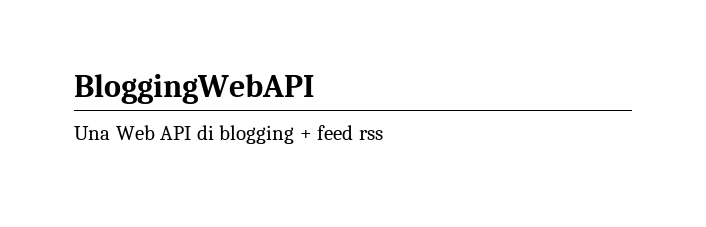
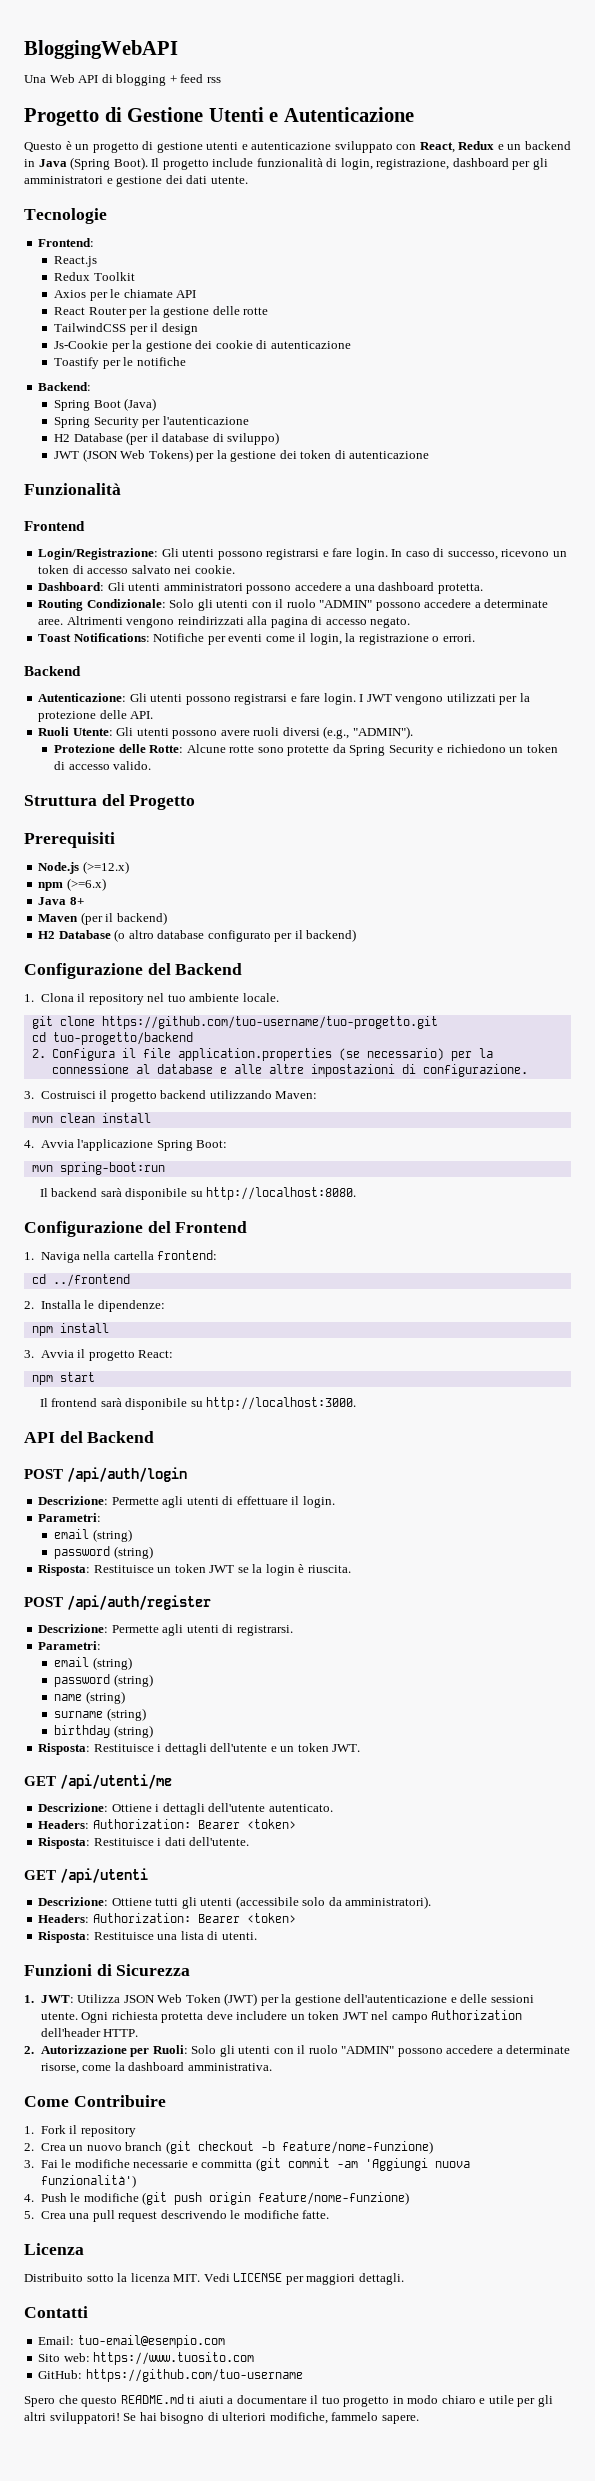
+ Progetto di Gestione Utenti e Autenticazione
+ Questo è un progetto di gestione utenti e autenticazione sviluppato con React, Redux e un backend in Java (Spring Boot). Il progetto include funzionalità di login, registrazione, dashboard per gli amministratori e gestione dei dati utente.
+ Tecnologie
+ Frontend:
+ React.js
+ Redux Toolkit
+ Axios per le chiamate API
+ React Router per la gestione delle rotte
+ TailwindCSS per il design
+ Js-Cookie per la gestione dei cookie di autenticazione
+ Toastify per le notifiche
+ Backend:
+ Spring Boot (Java)
+ Spring Security per l'autenticazione
+ H2 Database (per il database di sviluppo)
+ JWT (JSON Web Tokens) per la gestione dei token di autenticazione
+ Funzionalità
+ Frontend
+ Login/Registrazione: Gli utenti possono registrarsi e fare login. In caso di successo, ricevono un token di accesso salvato nei cookie.
+ Dashboard: Gli utenti amministratori possono accedere a una dashboard protetta.
+ Routing Condizionale: Solo gli utenti con il ruolo "ADMIN" possono accedere a determinate aree. Altrimenti vengono reindirizzati alla pagina di accesso negato.
+ Toast Notifications: Notifiche per eventi come il login, la registrazione o errori.
+ Backend
+ Autenticazione: Gli utenti possono registrarsi e fare login. I JWT vengono utilizzati per la protezione delle API.
+ Ruoli Utente: Gli utenti possono avere ruoli diversi (e.g., "ADMIN").
+ Protezione delle Rotte: Alcune rotte sono protette da Spring Security e richiedono un token di accesso valido.
+ Struttura del Progetto
+ Prerequisiti
+ Node.js (>=12.x)
+ npm (>=6.x)
+ Java 8+
+ Maven (per il backend)
+ H2 Database (o altro database configurato per il backend)
+ Configurazione del Backend
+ 1. Clona il repository nel tuo ambiente locale.
+ git clone https://github.com/tuo-username/tuo-progetto.git
+ cd tuo-progetto/backend
+ 2. Configura il file application.properties (se necessario) per la connessione al database e alle altre impostazioni di configurazione.
+ 3. Costruisci il progetto backend utilizzando Maven:
+ mvn clean install
+ 4. Avvia l'applicazione Spring Boot:
+ mvn spring-boot:run
+ Il backend sarà disponibile su http://localhost:8080.
+ Configurazione del Frontend
+ 1. Naviga nella cartella frontend:
+ cd ../frontend
+ 2. Installa le dipendenze:
+ npm install
+ 3. Avvia il progetto React:
+ npm start
+ Il frontend sarà disponibile su http://localhost:3000.
+ API del Backend
+ POST /api/auth/login
+ Descrizione: Permette agli utenti di effettuare il login.
+ Parametri:
+ email (string)
+ password (string)
+ Risposta: Restituisce un token JWT se la login è riuscita.
+ POST /api/auth/register
+ Descrizione: Permette agli utenti di registrarsi.
+ Parametri:
+ email (string)
+ password (string)
+ name (string)
+ surname (string)
+ birthday (string)
+ Risposta: Restituisce i dettagli dell'utente e un token JWT.
+ GET /api/utenti/me
+ Descrizione: Ottiene i dettagli dell'utente autenticato.
+ Headers: Authorization: Bearer <token>
+ Risposta: Restituisce i dati dell'utente.
+ GET /api/utenti
+ Descrizione: Ottiene tutti gli utenti (accessibile solo da amministratori).
+ Headers: Authorization: Bearer <token>
+ Risposta: Restituisce una lista di utenti.
+ Funzioni di Sicurezza
+ 1. JWT: Utilizza JSON Web Token (JWT) per la gestione dell'autenticazione e delle sessioni utente. Ogni richiesta protetta deve includere un token JWT nel campo Authorization dell'header HTTP.
+ 2. Autorizzazione per Ruoli: Solo gli utenti con il ruolo "ADMIN" possono accedere a determinate risorse, come la dashboard amministrativa.
+ Come Contribuire
+ 1. Fork il repository
+ 2. Crea un nuovo branch (git checkout -b feature/nome-funzione)
+ 3. Fai le modifiche necessarie e committa (git commit -am 'Aggiungi nuova funzionalità')
+ 4. Push le modifiche (git push origin feature/nome-funzione)
+ 5. Crea una pull request descrivendo le modifiche fatte.
+ Licenza
+ Distribuito sotto la licenza MIT. Vedi LICENSE per maggiori dettagli.
+ Contatti
+ Email: tuo-email@esempio.com
+ Sito web: https://www.tuosito.com
+ GitHub: https://github.com/tuo-username
+ Spero che questo README.md ti aiuti a documentare il tuo progetto in modo chiaro e utile per gli altri sviluppatori! Se hai bisogno di ulteriori modifiche, fammelo sapere.

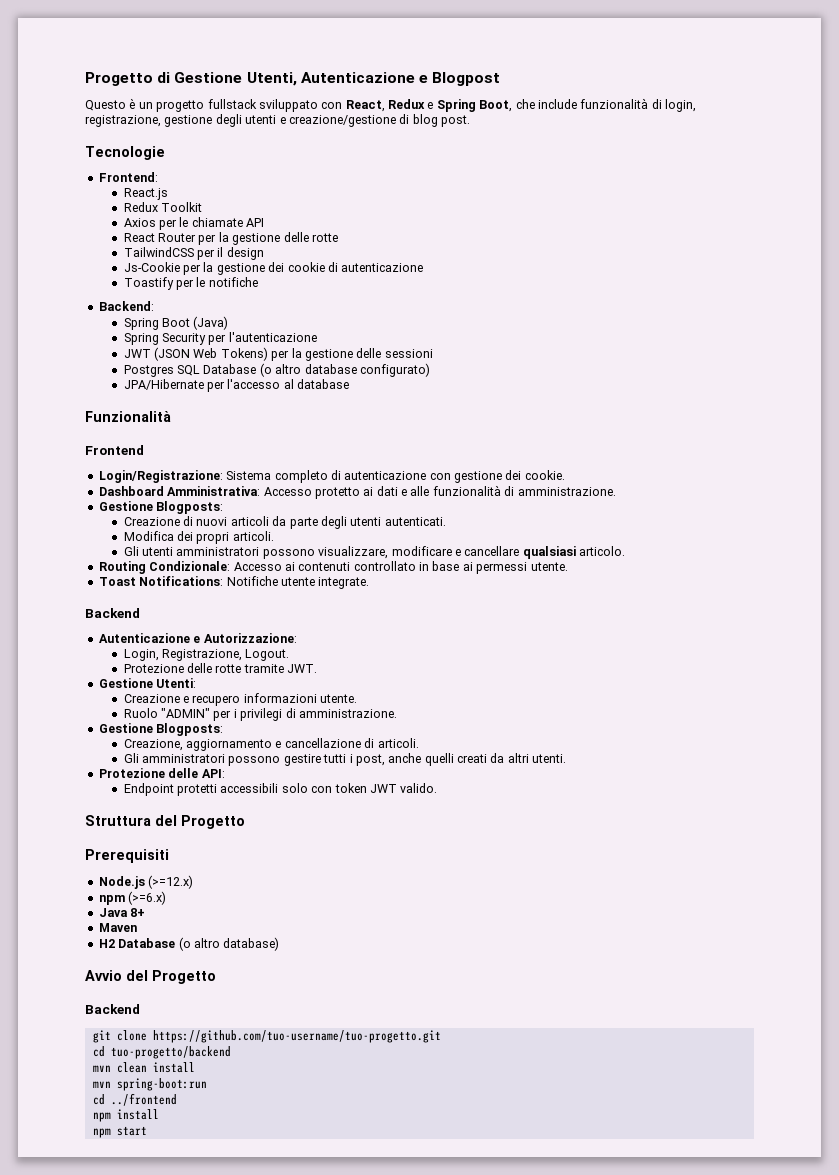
- BloggingWebAPI
- Una Web API di blogging + feed rss
- Progetto di Gestione Utenti e Autenticazione
+ Progetto di Gestione Utenti, Autenticazione e Blogpost
- Questo è un progetto di gestione utenti e autenticazione sviluppato con React, Redux e un backend in Java (Spring Boot). Il progetto include funzionalità di login, registrazione, dashboard per gli amministratori e gestione dei dati utente.
+ Questo è un progetto fullstack sviluppato con React, Redux e Spring Boot, che include funzionalità di login, registrazione, gestione degli utenti e creazione/gestione di blog post.
- H2 Database (per il database di sviluppo)
- JWT (JSON Web Tokens) per la gestione dei token di autenticazione
+ JWT (JSON Web Tokens) per la gestione delle sessioni
+ Postgres SQL Database (o altro database configurato)
+ JPA/Hibernate per l'accesso al database
  Funzionalità
  Frontend
- Login/Registrazione: Gli utenti possono registrarsi e fare login. In caso di successo, ricevono un token di accesso salvato nei cookie.
- Dashboard: Gli utenti amministratori possono accedere a una dashboard protetta.
- Routing Condizionale: Solo gli utenti con il ruolo "ADMIN" possono accedere a determinate aree. Altrimenti vengono reindirizzati alla pagina di accesso negato.
- Toast Notifications: Notifiche per eventi come il login, la registrazione o errori.
+ Login/Registrazione: Sistema completo di autenticazione con gestione dei cookie.
+ Dashboard Amministrativa: Accesso protetto ai dati e alle funzionalità di amministrazione.
+ Gestione Blogposts:
+ Creazione di nuovi articoli da parte degli utenti autenticati.
+ Modifica dei propri articoli.
+ Gli utenti amministratori possono visualizzare, modificare e cancellare qualsiasi articolo.
+ Routing Condizionale: Accesso ai contenuti controllato in base ai permessi utente.
+ Toast Notifications: Notifiche utente integrate.
  Backend
- Autenticazione: Gli utenti possono registrarsi e fare login. I JWT vengono utilizzati per la protezione delle API.
- Ruoli Utente: Gli utenti possono avere ruoli diversi (e.g., "ADMIN").
- Protezione delle Rotte: Alcune rotte sono protette da Spring Security e richiedono un token di accesso valido.
+ Autenticazione e Autorizzazione:
+ Login, Registrazione, Logout.
+ Protezione delle rotte tramite JWT.
+ Gestione Utenti:
+ Creazione e recupero informazioni utente.
+ Ruolo "ADMIN" per i privilegi di amministrazione.
+ Gestione Blogposts:
+ Creazione, aggiornamento e cancellazione di articoli.
+ Gli amministratori possono gestire tutti i post, anche quelli creati da altri utenti.
+ Protezione delle API:
+ Endpoint protetti accessibili solo con token JWT valido.
- Maven (per il backend)
+ Maven
- H2 Database (o altro database configurato per il backend)
- Configurazione del Backend
- 1. Clona il repository nel tuo ambiente locale.
+ H2 Database (o altro database)
+ Avvio del Progetto
+ Backend
- 2. Configura il file application.properties (se necessario) per la connessione al database e alle altre impostazioni di configurazione.
- 3. Costruisci il progetto backend utilizzando Maven:
  mvn clean install
- 4. Avvia l'applicazione Spring Boot:
  mvn spring-boot:run
- Il backend sarà disponibile su http://localhost:8080.
- Configurazione del Frontend
- 1. Naviga nella cartella frontend:
  cd ../frontend
- 2. Installa le dipendenze:
  npm install
- 3. Avvia il progetto React:
  npm start
- Il frontend sarà disponibile su http://localhost:3000.
- API del Backend
- POST /api/auth/login
- Descrizione: Permette agli utenti di effettuare il login.
- Parametri:
- email (string)
- password (string)
- Risposta: Restituisce un token JWT se la login è riuscita.
- POST /api/auth/register
- Descrizione: Permette agli utenti di registrarsi.
- Parametri:
- email (string)
- password (string)
- name (string)
- surname (string)
- birthday (string)
- Risposta: Restituisce i dettagli dell'utente e un token JWT.
- GET /api/utenti/me
- Descrizione: Ottiene i dettagli dell'utente autenticato.
- Headers: Authorization: Bearer <token>
- Risposta: Restituisce i dati dell'utente.
- GET /api/utenti
- Descrizione: Ottiene tutti gli utenti (accessibile solo da amministratori).
- Headers: Authorization: Bearer <token>
- Risposta: Restituisce una lista di utenti.
- Funzioni di Sicurezza
- 1. JWT: Utilizza JSON Web Token (JWT) per la gestione dell'autenticazione e delle sessioni utente. Ogni richiesta protetta deve includere un token JWT nel campo Authorization dell'header HTTP.
- 2. Autorizzazione per Ruoli: Solo gli utenti con il ruolo "ADMIN" possono accedere a determinate risorse, come la dashboard amministrativa.
- Come Contribuire
- 1. Fork il repository
- 2. Crea un nuovo branch (git checkout -b feature/nome-funzione)
- 3. Fai le modifiche necessarie e committa (git commit -am 'Aggiungi nuova funzionalità')
- 4. Push le modifiche (git push origin feature/nome-funzione)
- 5. Crea una pull request descrivendo le modifiche fatte.
- Licenza
- Distribuito sotto la licenza MIT. Vedi LICENSE per maggiori dettagli.
- Contatti
- Email: tuo-email@esempio.com
- Sito web: https://www.tuosito.com
- GitHub: https://github.com/tuo-username
- Spero che questo README.md ti aiuti a documentare il tuo progetto in modo chiaro e utile per gli altri sviluppatori! Se hai bisogno di ulteriori modifiche, fammelo sapere.

